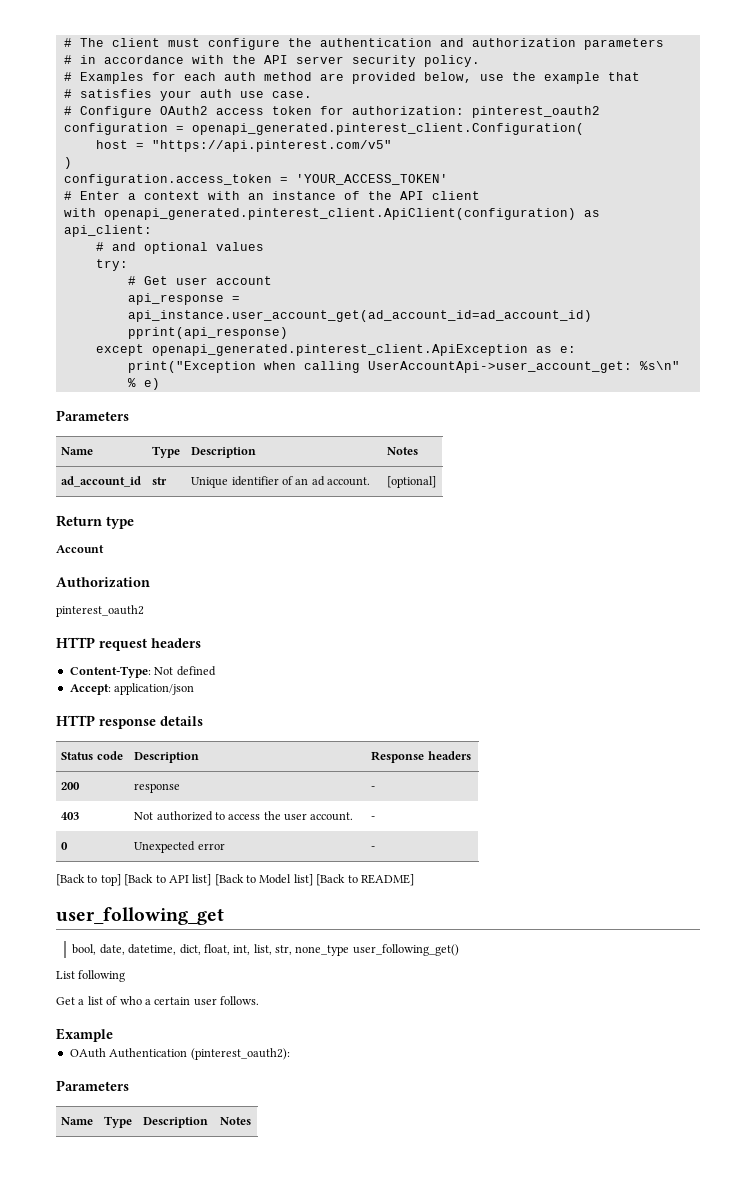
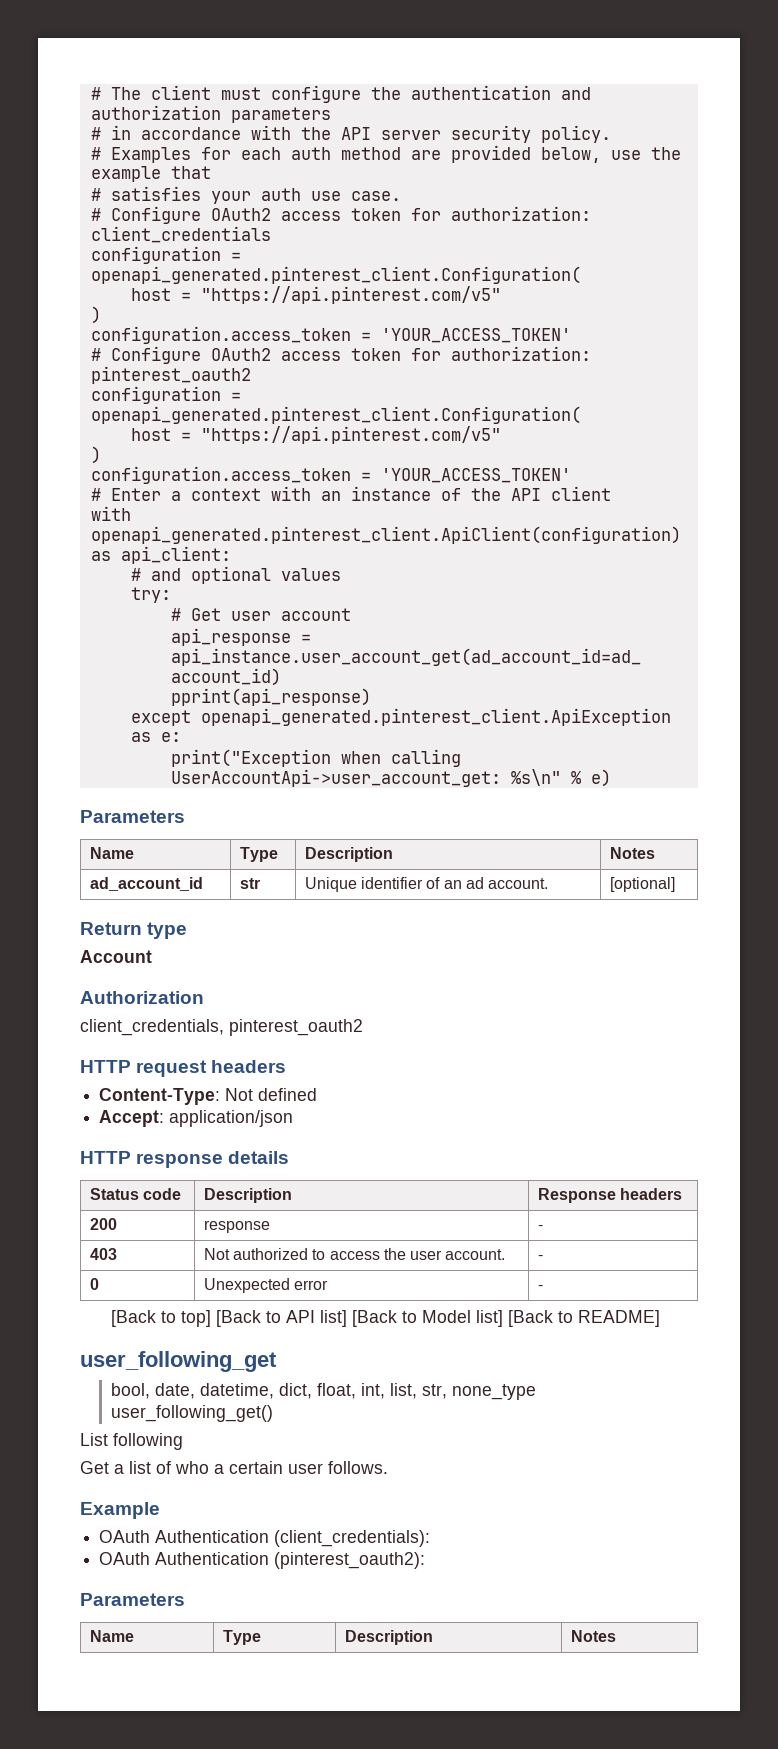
+ # Configure OAuth2 access token for authorization: client_credentials
+ configuration = openapi_generated.pinterest_client.Configuration(
+ host = "https://api.pinterest.com/v5"
+ )
+ configuration.access_token = 'YOUR_ACCESS_TOKEN'
  Authorization
- pinterest_oauth2
+ client_credentials, pinterest_oauth2
+ OAuth Authentication (client_credentials):

